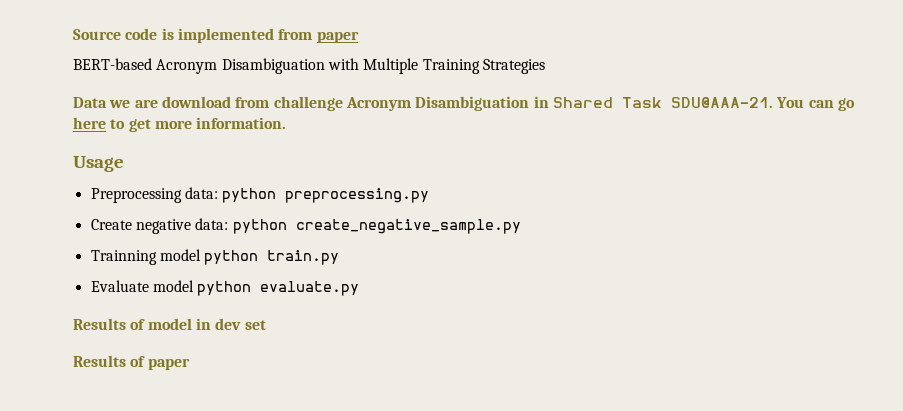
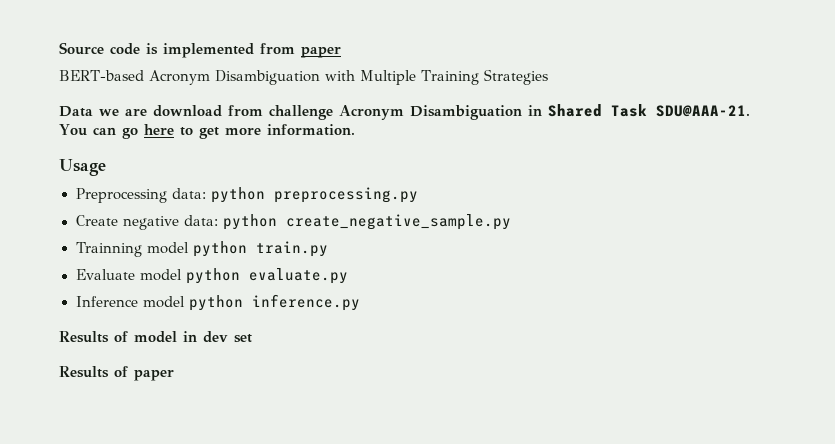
+ Inference model python inference.py

